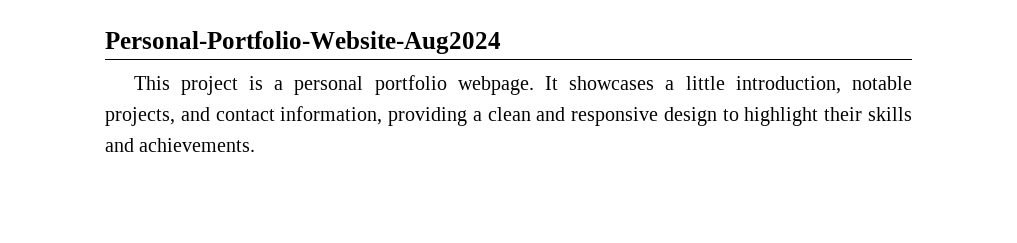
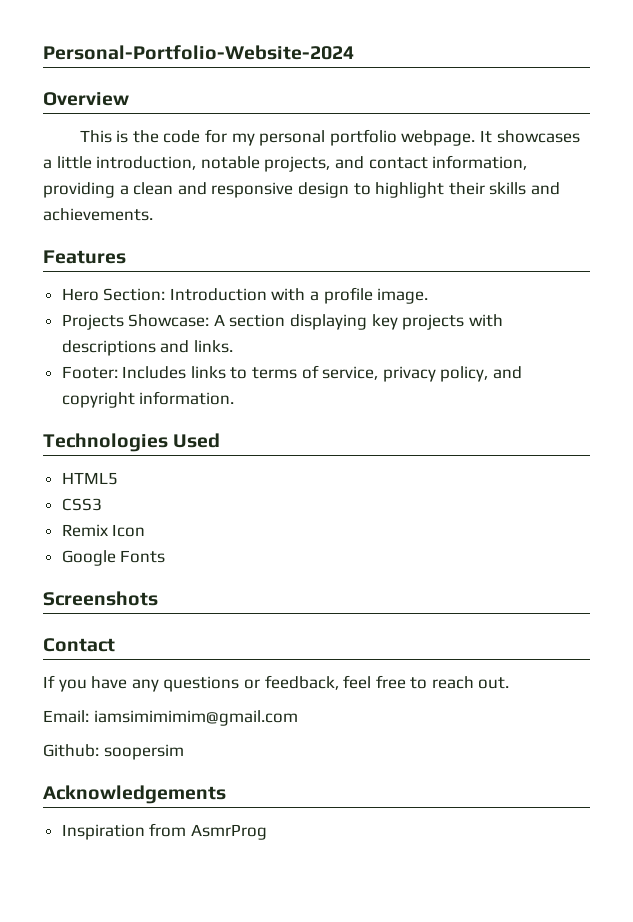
- Personal-Portfolio-Website-Aug2024
+ Personal-Portfolio-Website-2024
+ Overview
- This project is a personal portfolio webpage.
+ This is the code for my personal portfolio webpage.
+ Features
+ Hero Section: Introduction with a profile image.
+ Projects Showcase: A section displaying key projects with descriptions and links.
+ Footer: Includes links to terms of service, privacy policy, and copyright information.
+ Technologies Used
+ HTML5
+ CSS3
+ Remix Icon
+ Google Fonts
+ Screenshots
+ Contact
+ If you have any questions or feedback, feel free to reach out.
+ Email: iamsimimimim@gmail.com
+ Github: soopersim
+ Acknowledgements
+ Inspiration from AsmrProg

